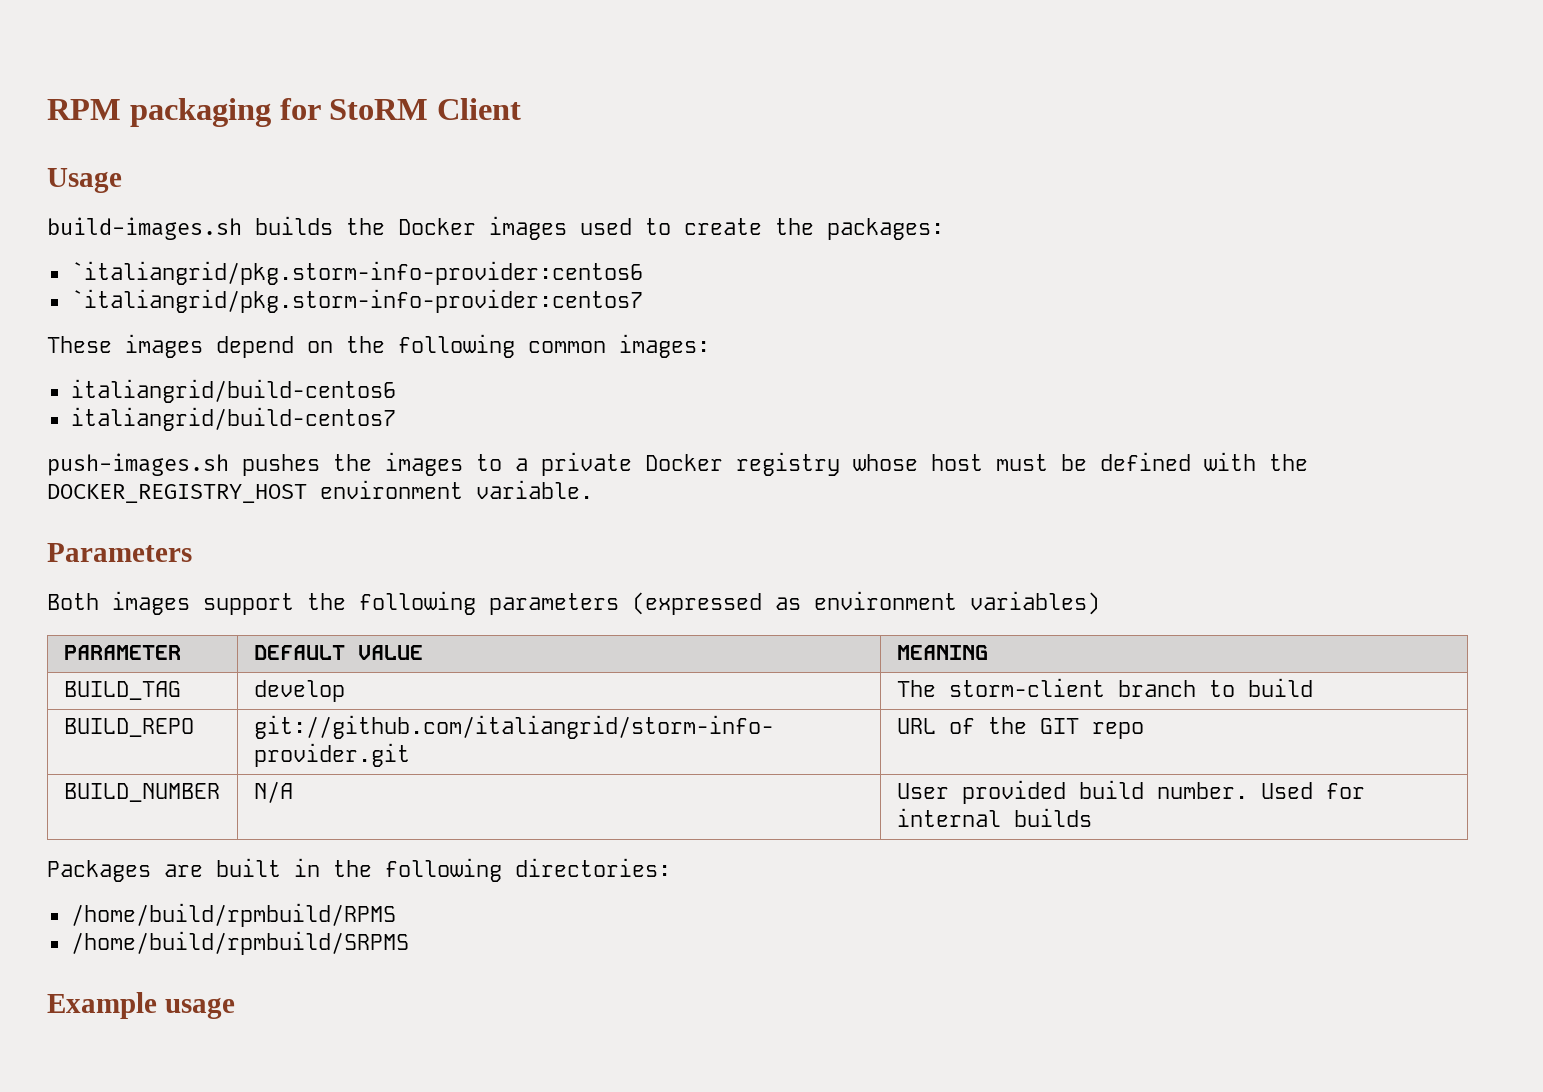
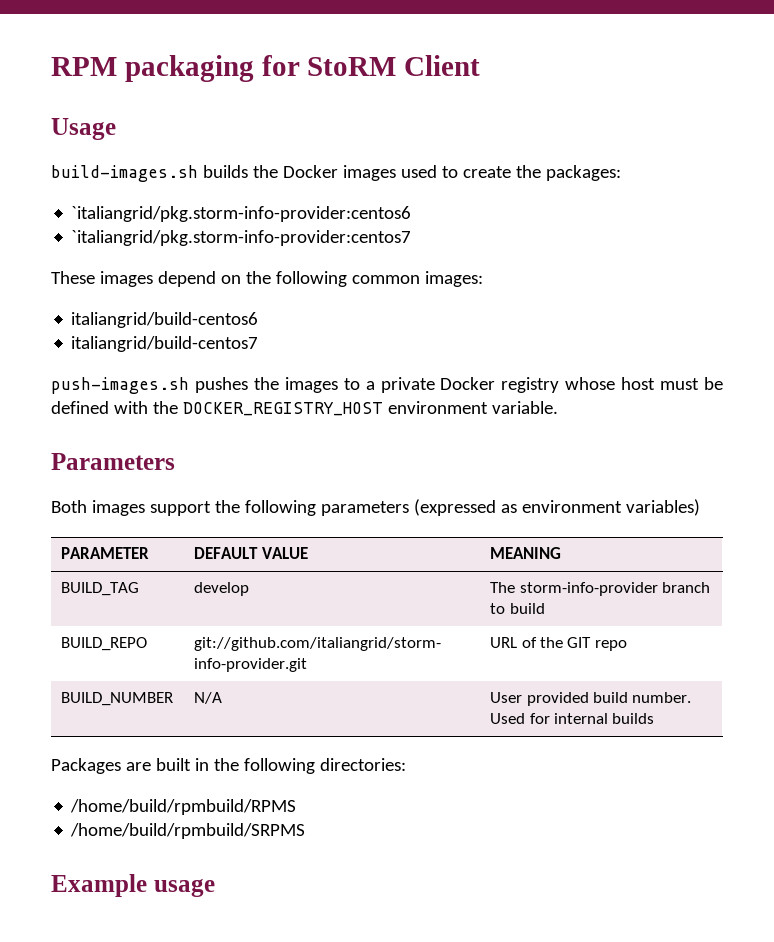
- BUILD_TAG | develop | The storm-client branch to build
+ BUILD_TAG | develop | The storm-info-provider branch to build

